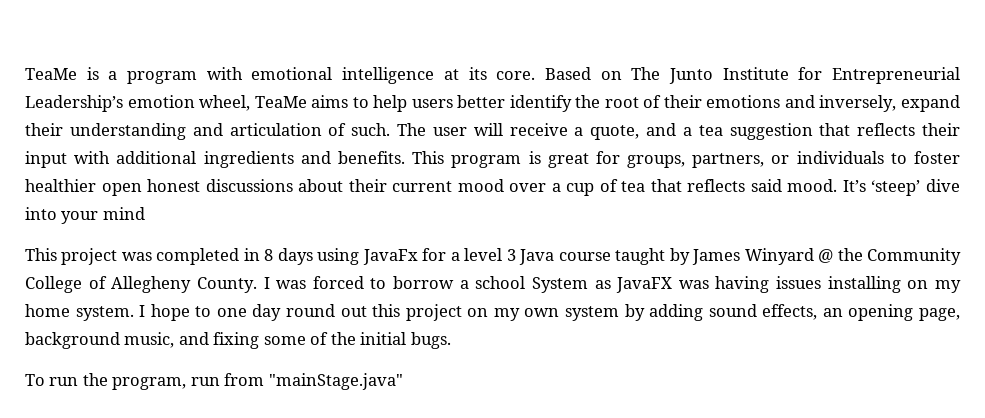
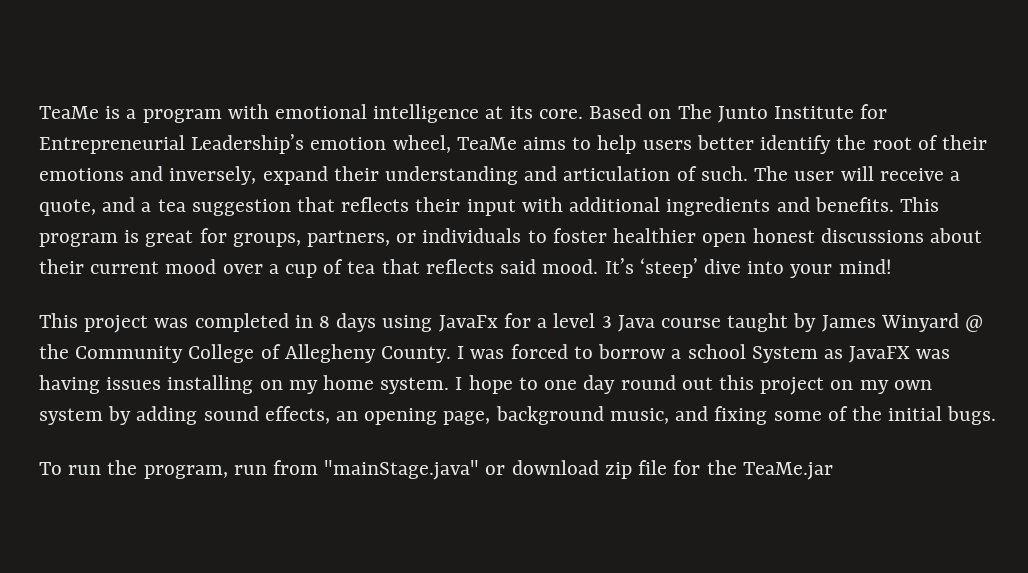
- It’s ‘steep’ dive into your mind
+ It’s ‘steep’ dive into your mind!
- To run the program, run from "mainStage.java"
+ To run the program, run from "mainStage.java" or download zip file for the TeaMe.jar

